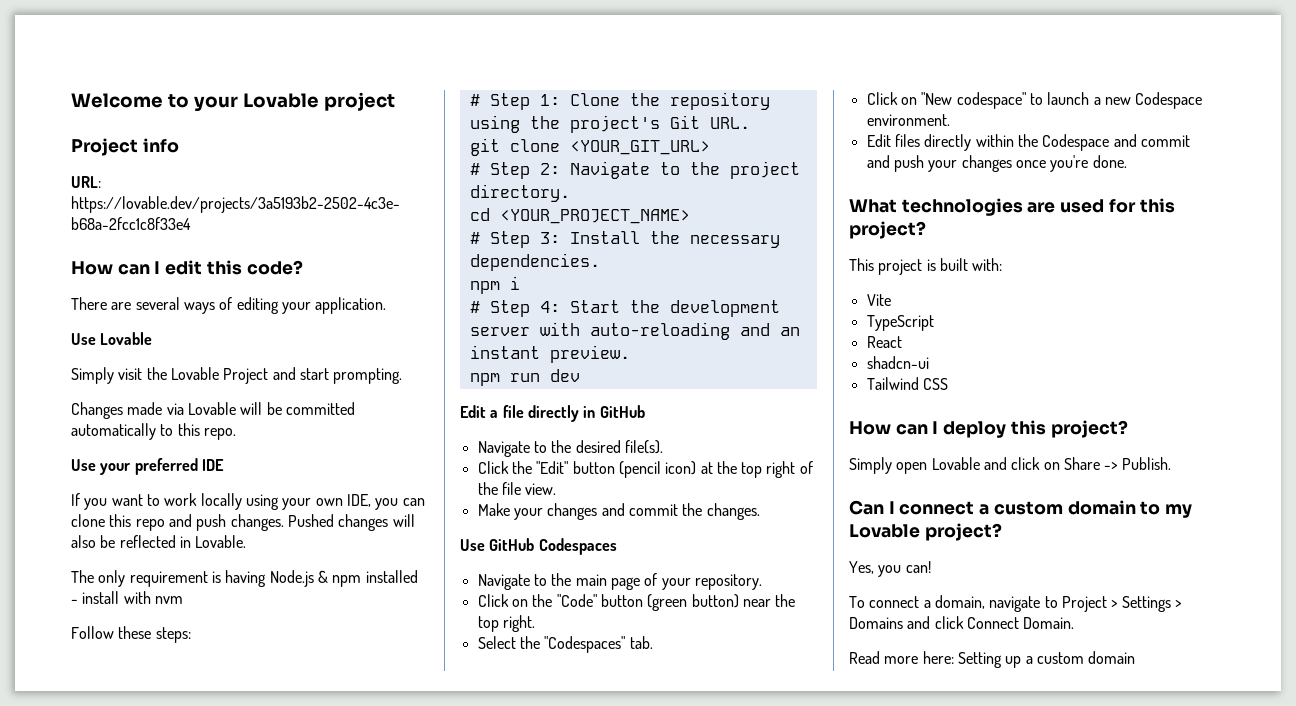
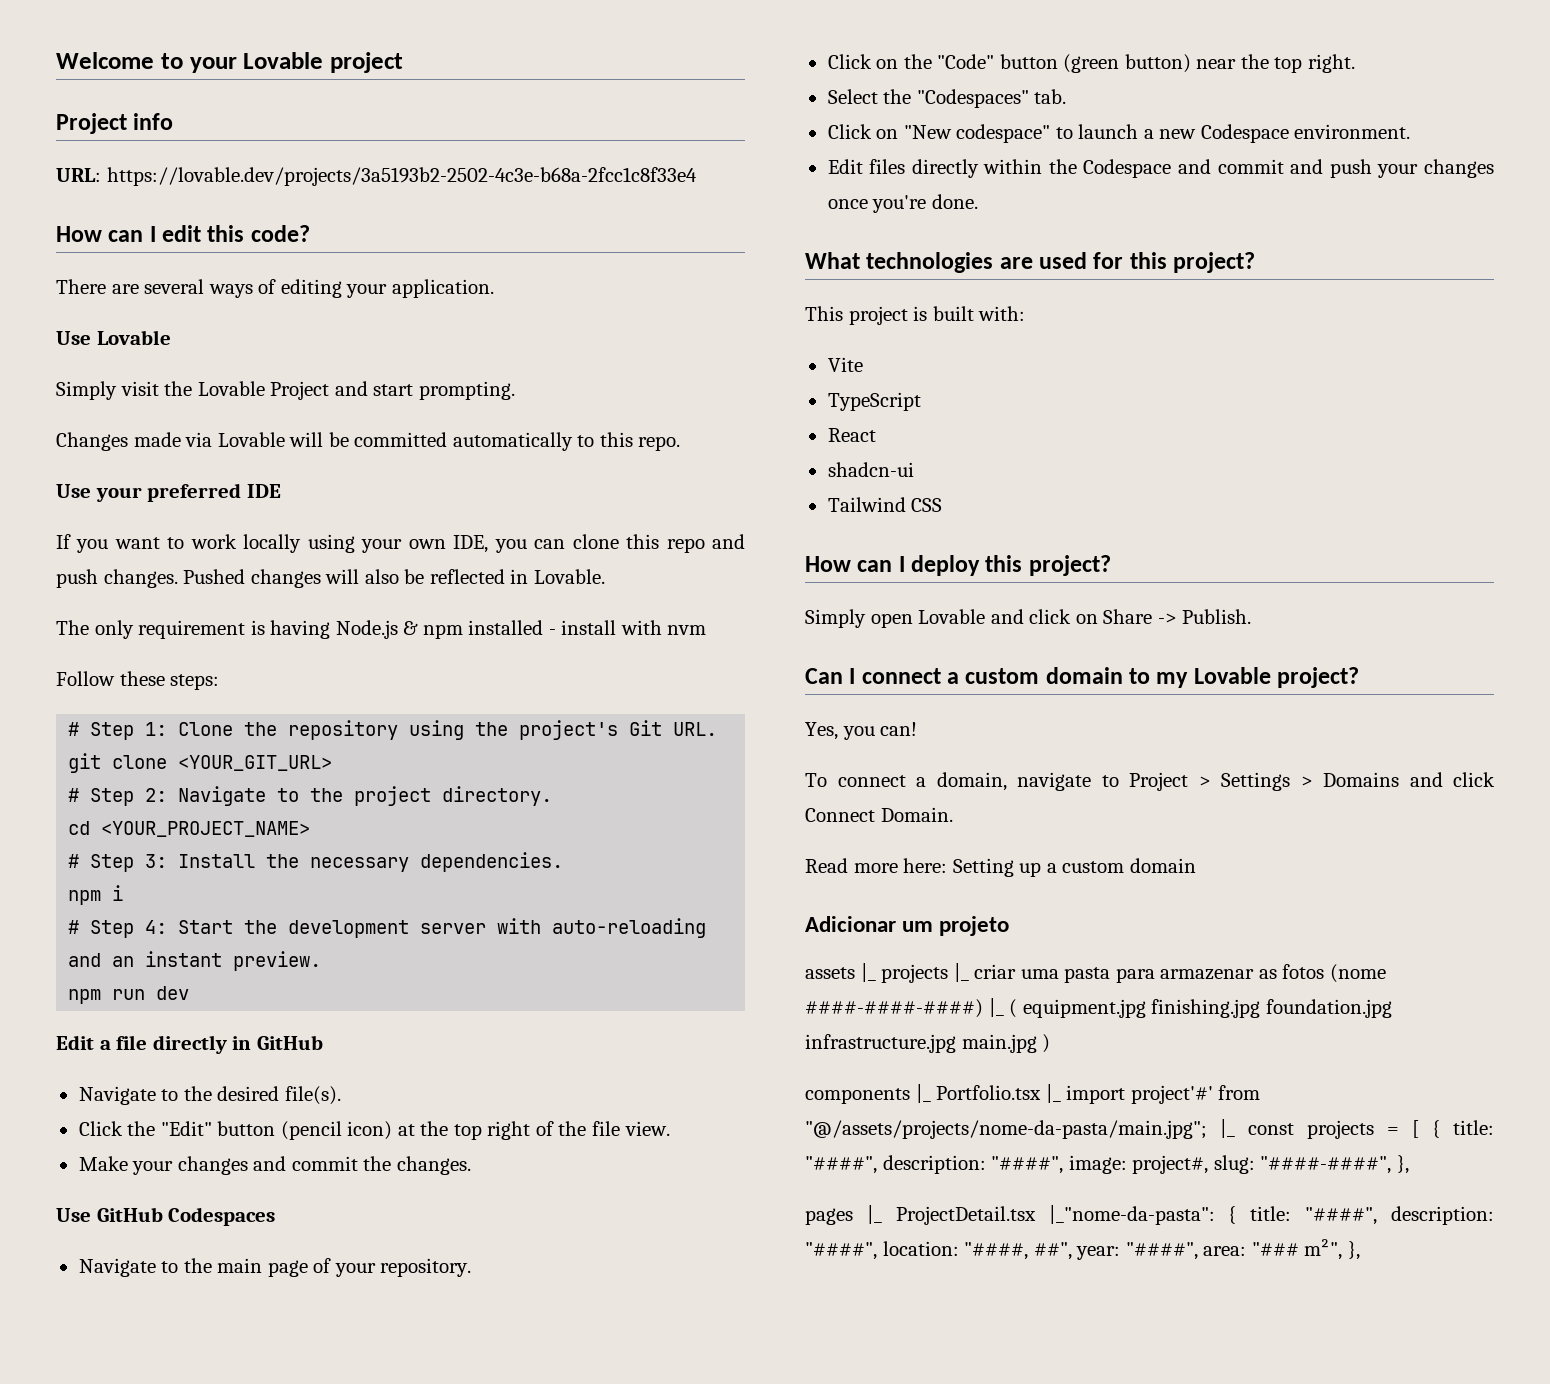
+ Adicionar um projeto
+ assets |_ projects |_ criar uma pasta para armazenar as fotos (nome ####-####-####) |_ ( equipment.jpg finishing.jpg foundation.jpg infrastructure.jpg main.jpg )
+ components |_ Portfolio.tsx |_ import project'#' from "@/assets/projects/nome-da-pasta/main.jpg"; |_ const projects = [ { title: "####", description: "####", image: project#, slug: "####-####", },
+ pages |_ ProjectDetail.tsx |_"nome-da-pasta": { title: "####", description: "####", location: "####, ##", year: "####", area: "### m²", },

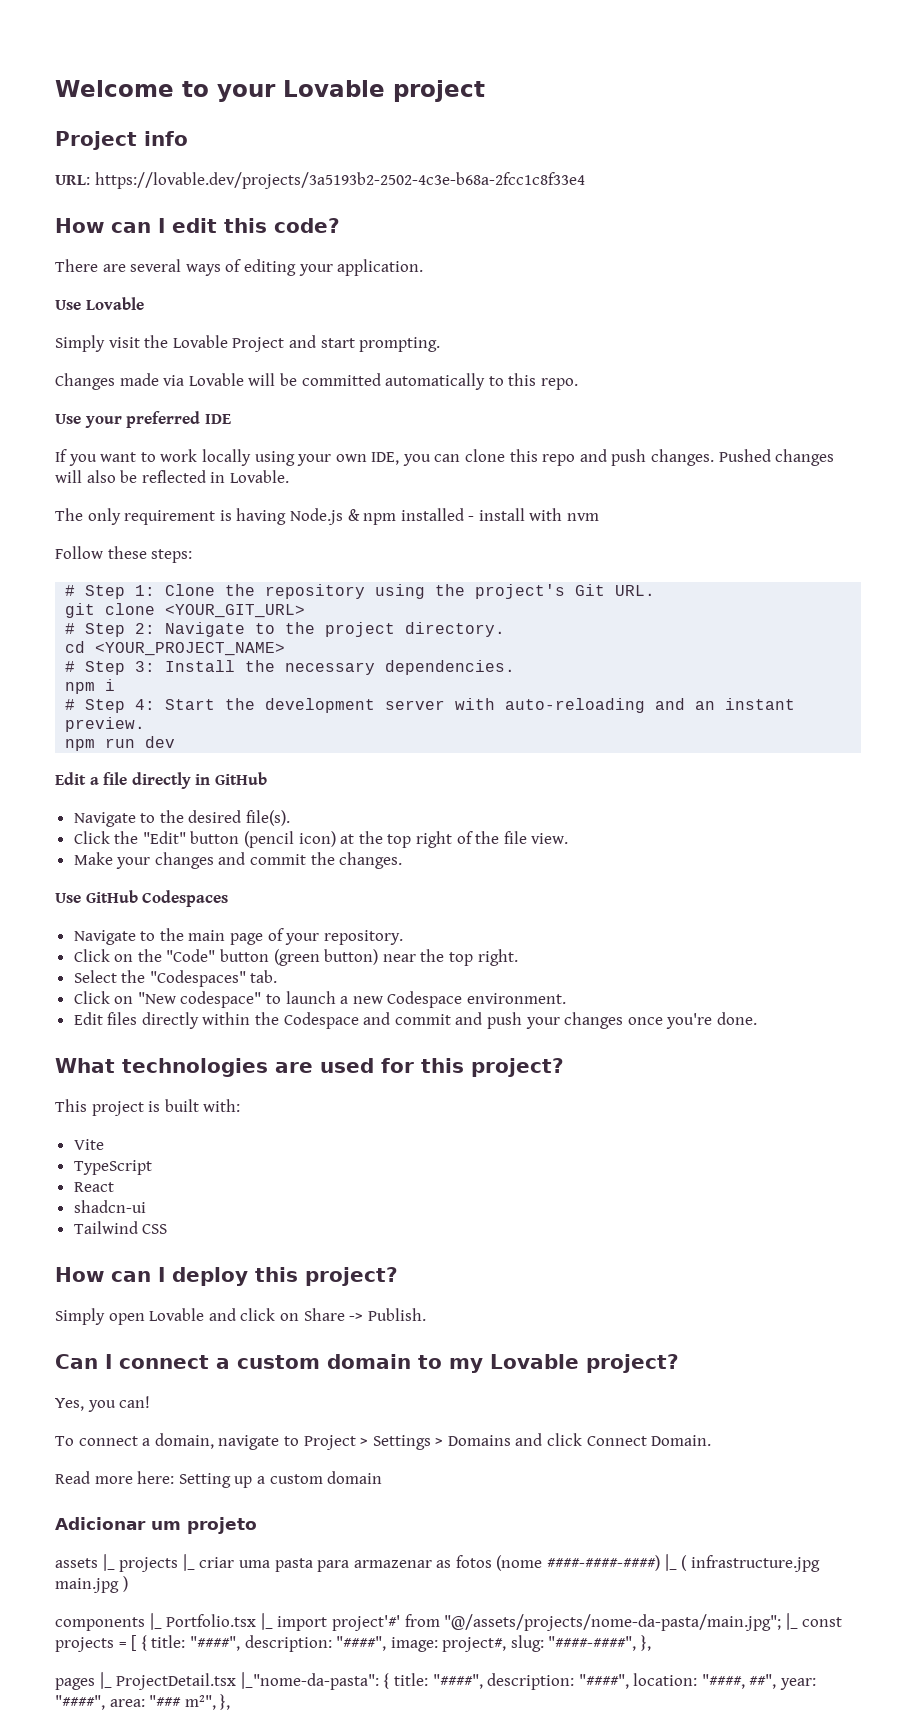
- assets |_ projects |_ criar uma pasta para armazenar as fotos (nome ####-####-####) |_ ( equipment.jpg finishing.jpg foundation.jpg infrastructure.jpg main.jpg )
+ assets |_ projects |_ criar uma pasta para armazenar as fotos (nome ####-####-####) |_ ( infrastructure.jpg main.jpg )

